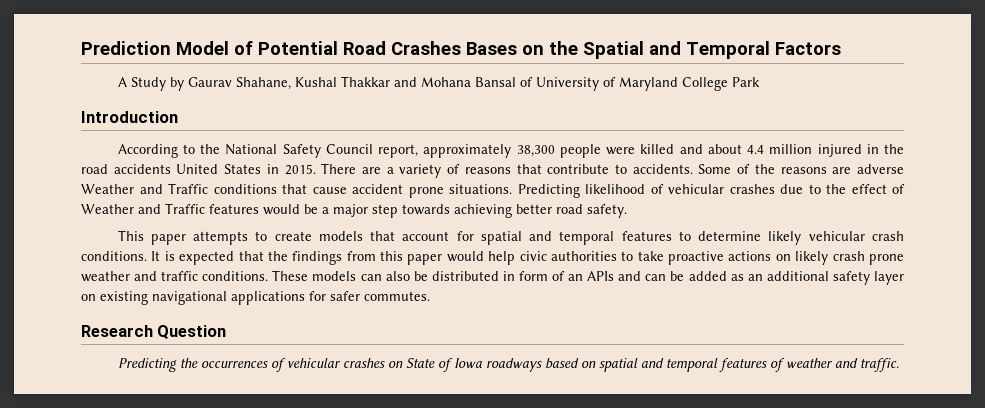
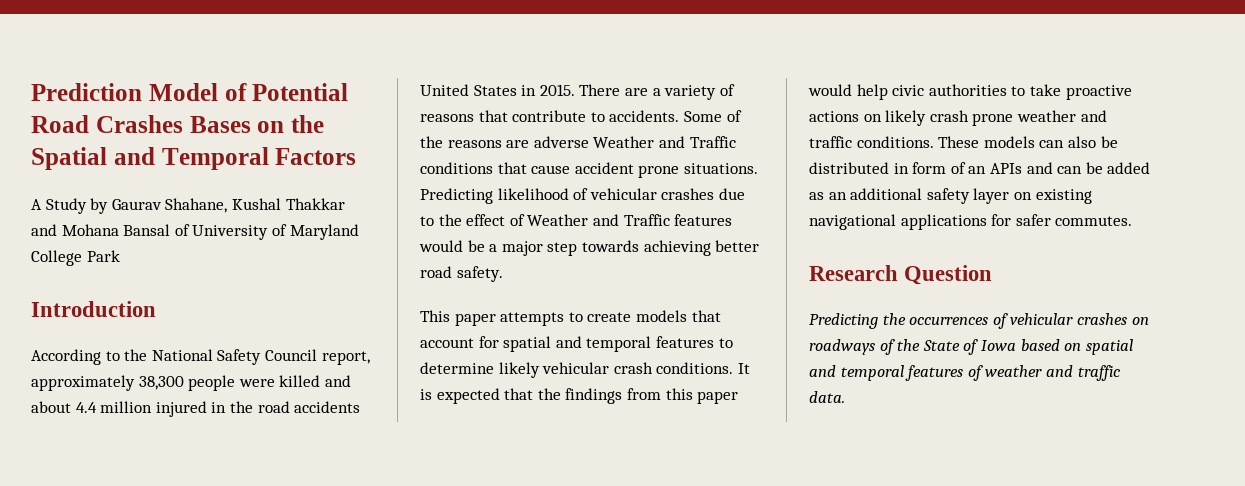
- Predicting the occurrences of vehicular crashes on State of Iowa roadways based on spatial and temporal features of weather and traffic.
+ Predicting the occurrences of vehicular crashes on roadways of the State of Iowa based on spatial and temporal features of weather and traffic data.

